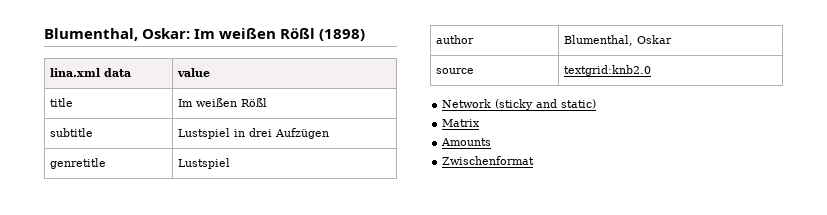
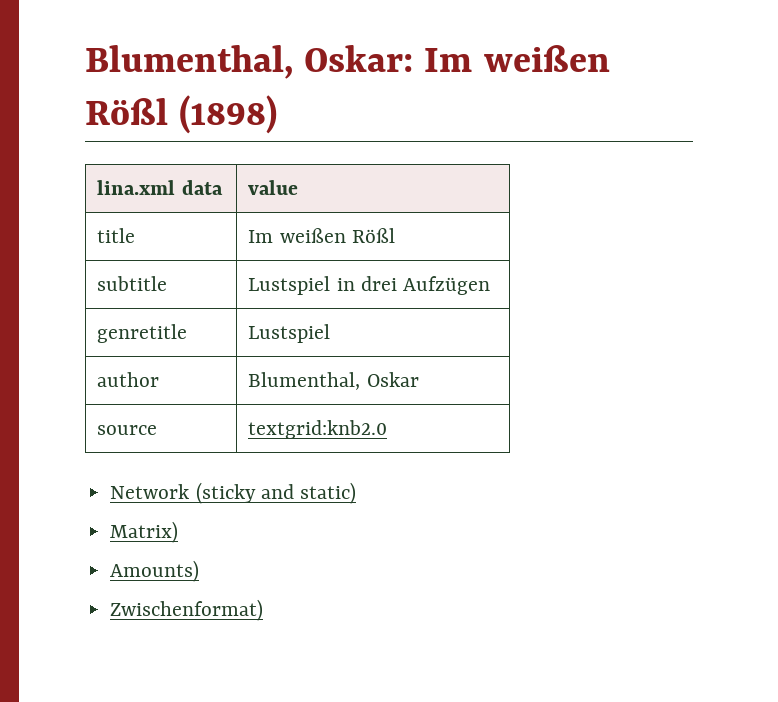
- Matrix
- Amounts
- Zwischenformat
+ Matrix)
+ Amounts)
+ Zwischenformat)

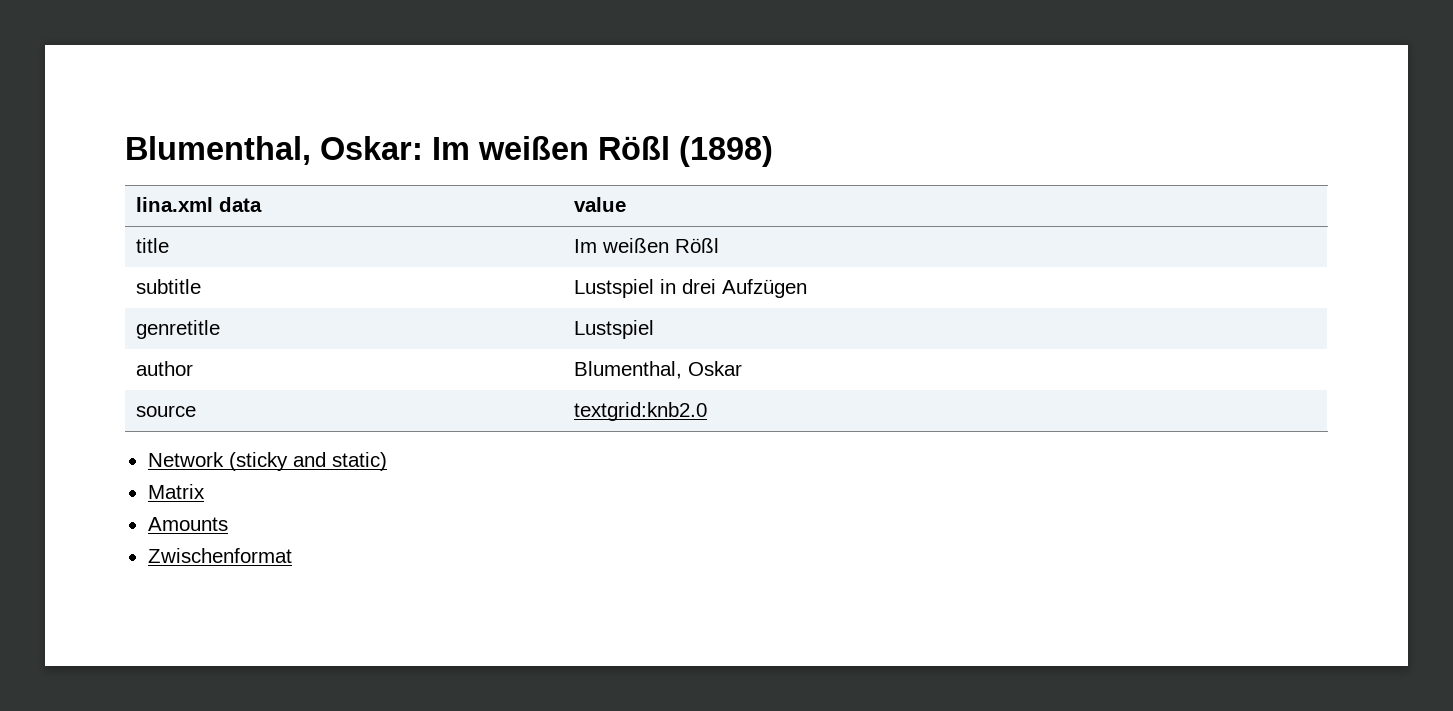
- Matrix)
- Amounts)
- Zwischenformat)
+ Matrix
+ Amounts
+ Zwischenformat

